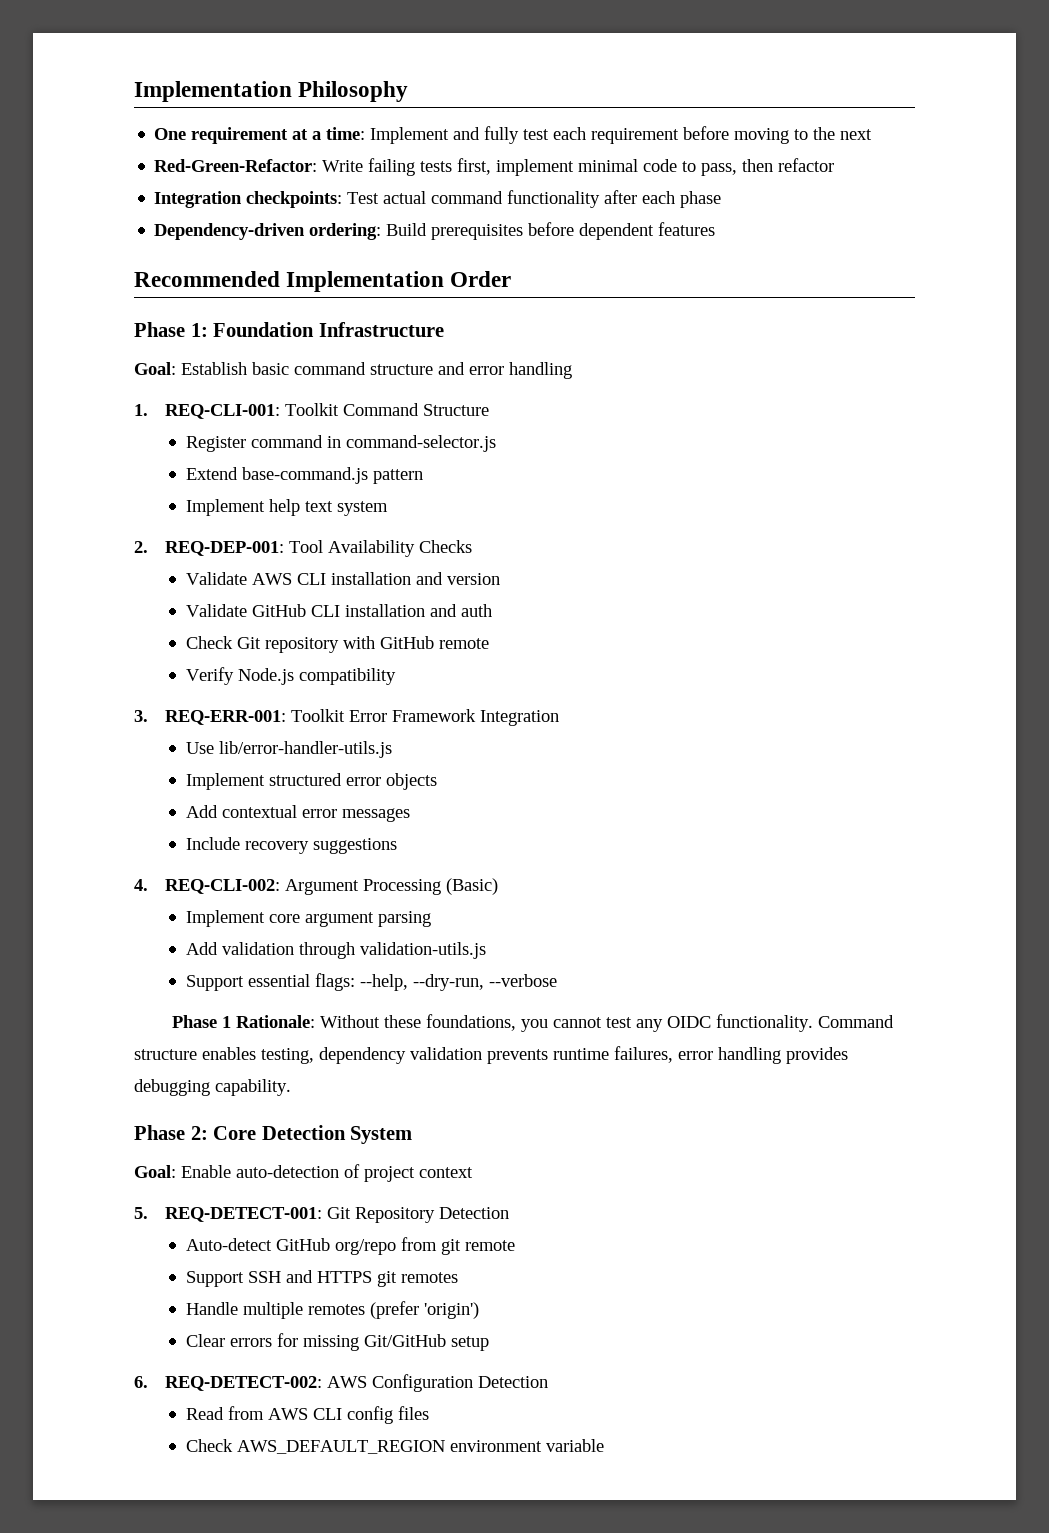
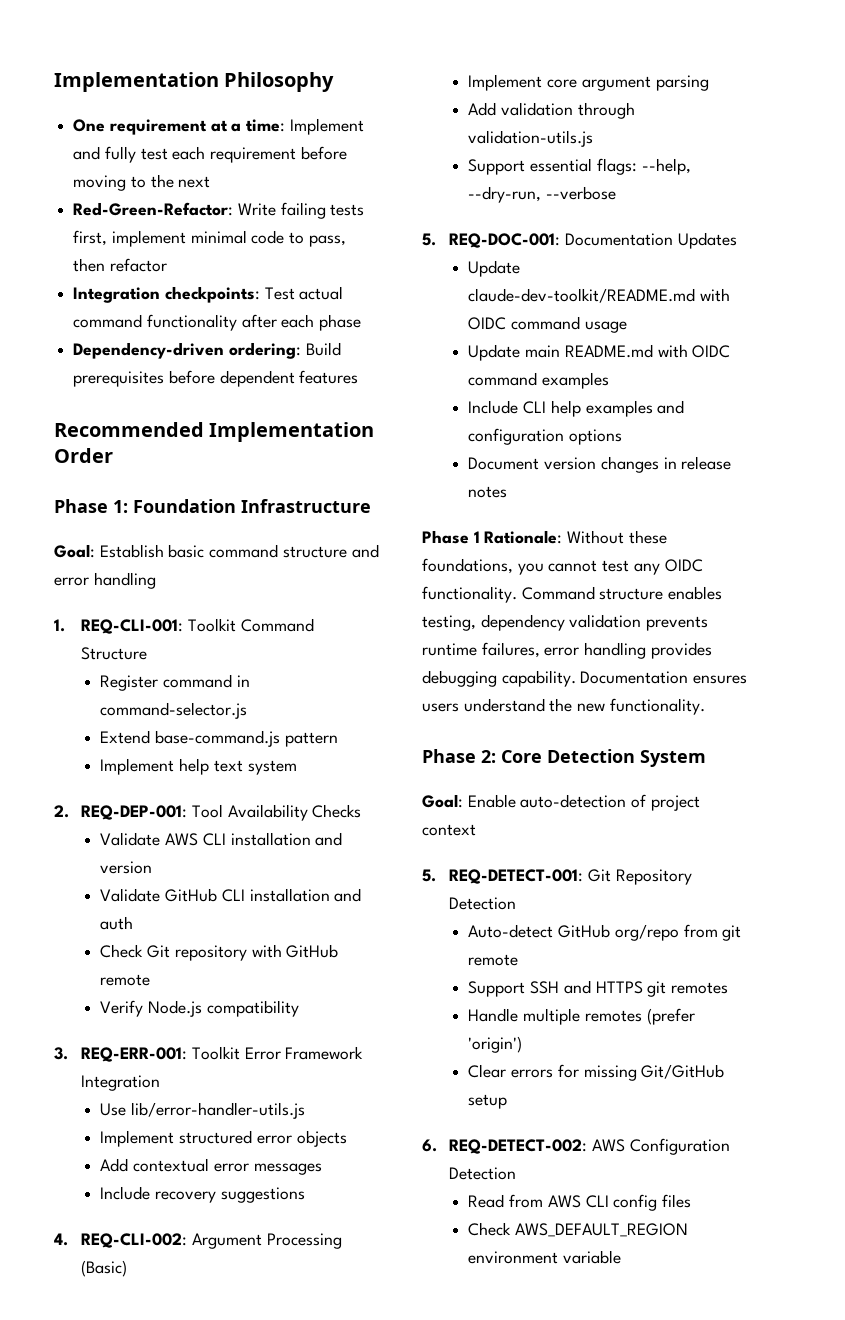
+ 5. REQ-DOC-001: Documentation Updates
+ Update claude-dev-toolkit/README.md with OIDC command usage
+ Update main README.md with OIDC command examples
+ Include CLI help examples and configuration options
+ Document version changes in release notes
+ Documentation ensures users understand the new functionality.

